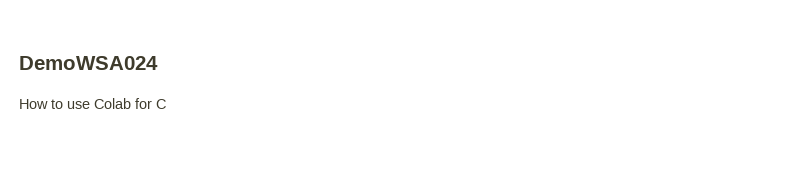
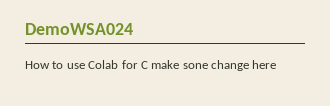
- How to use Colab for C
+ How to use Colab for C make sone change here

